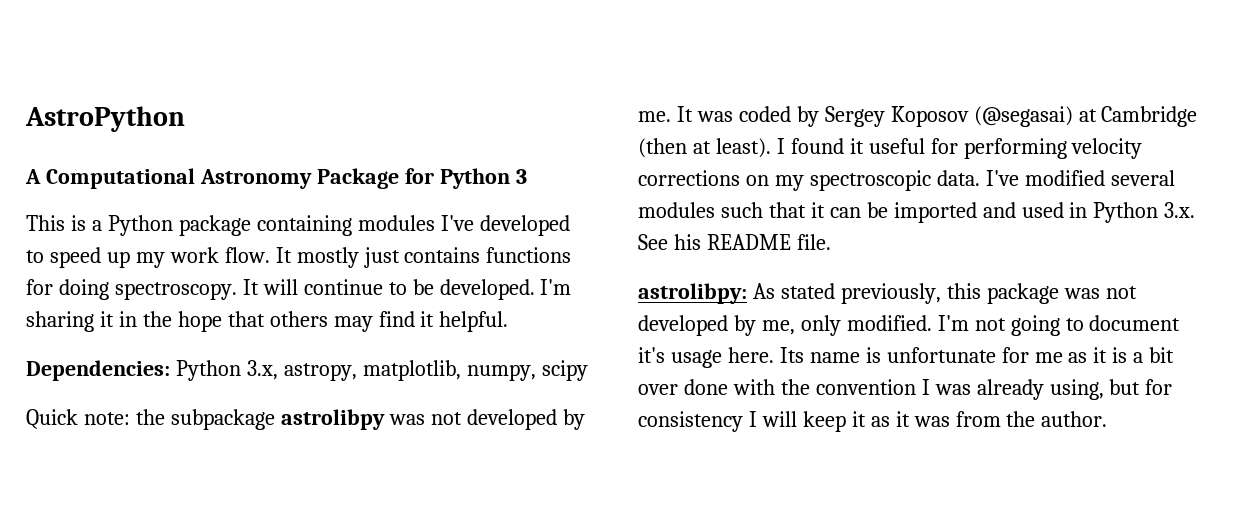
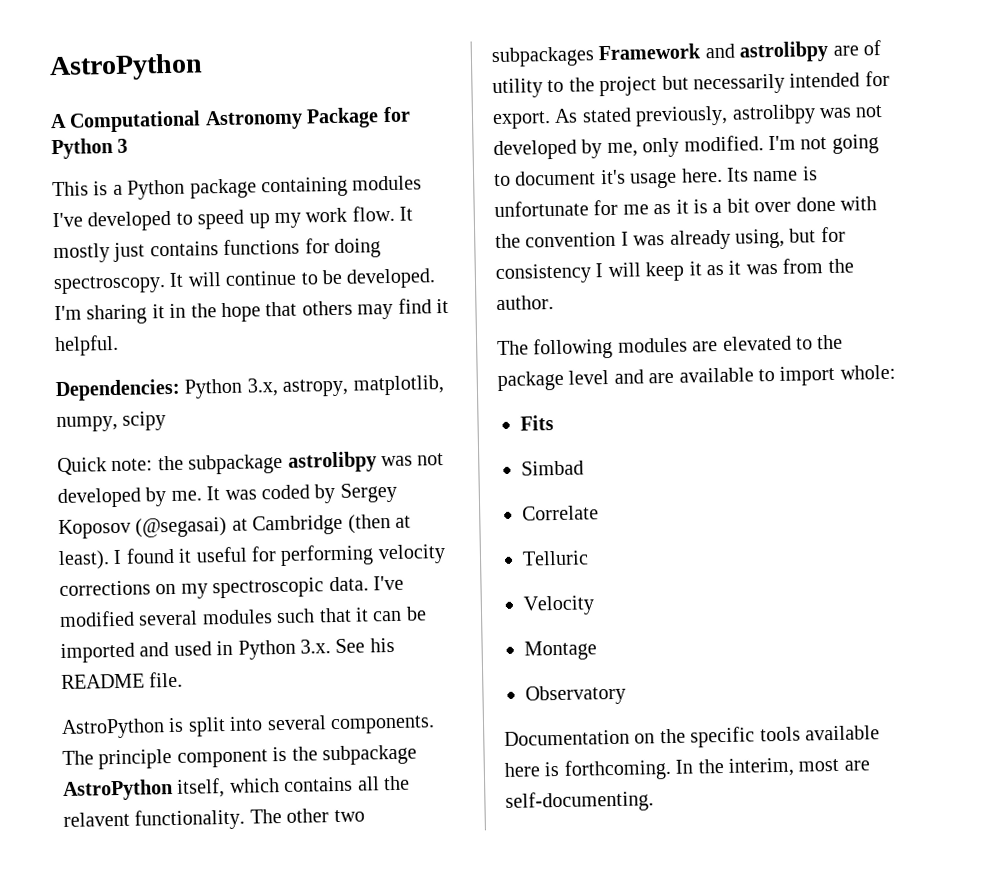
- astrolibpy: As stated previously, this package was not developed by me, only modified.
+ AstroPython is split into several components. The principle component is the subpackage AstroPython itself, which contains all the relavent functionality. The other two subpackages Framework and astrolibpy are of utility to the project but necessarily intended for export. As stated previously, astrolibpy was not developed by me, only modified.
+ The following modules are elevated to the package level and are available to import whole:
+ Fits
+ Simbad
+ Correlate
+ Telluric
+ Velocity
+ Montage
+ Observatory
+ Documentation on the specific tools available here is forthcoming. In the interim, most are self-documenting.

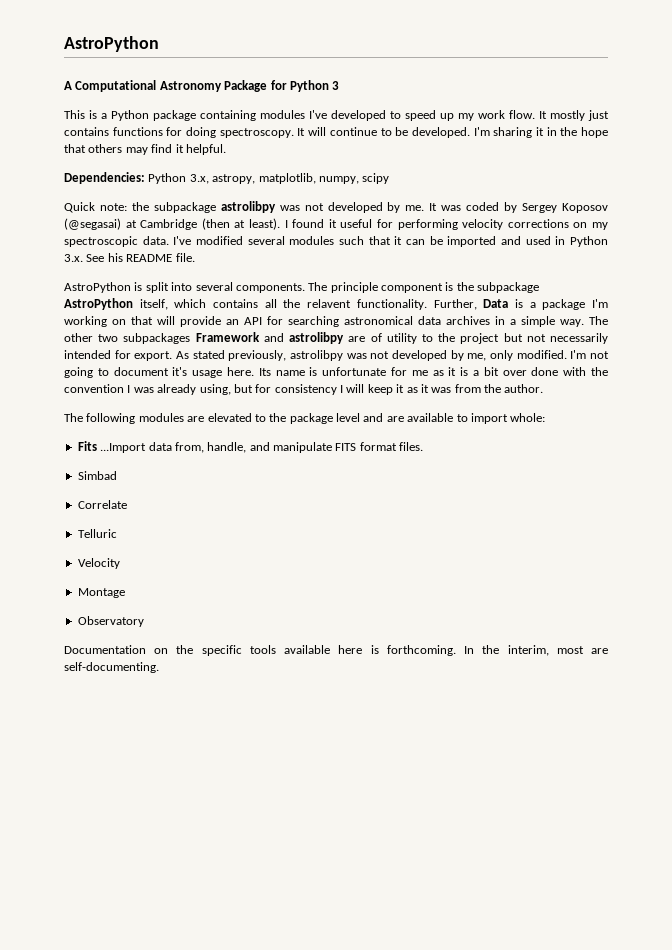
+ Further, Data is a package I'm working on that will provide an API for searching astronomical data archives in a simple way.
- The other two subpackages Framework and astrolibpy are of utility to the project but necessarily intended for export.
+ The other two subpackages Framework and astrolibpy are of utility to the project but not necessarily intended for export.
- Fits
+ Fits ...Import data from, handle, and manipulate FITS format files.

